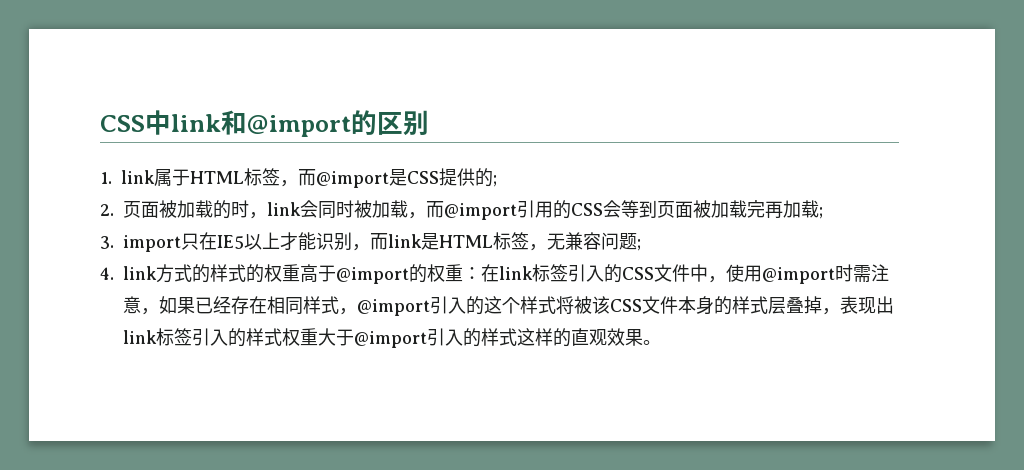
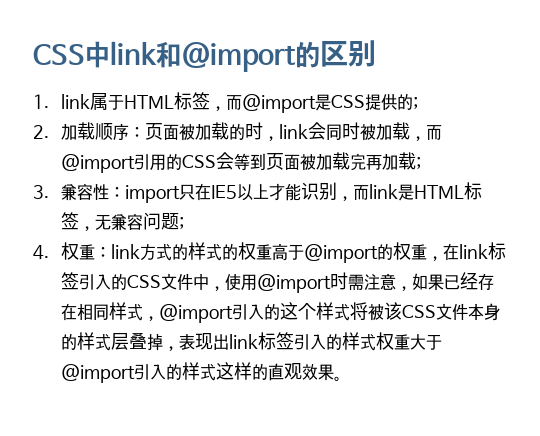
- 2.页面被加载的时，link会同时被加载，而@import引用的CSS会等到页面被加载完再加载;
+ 2.加载顺序：页面被加载的时，link会同时被加载，而@import引用的CSS会等到页面被加载完再加载;
- 3. import只在IE5以上才能识别，而link是HTML标签，无兼容问题;
+ 3.兼容性：import只在IE5以上才能识别，而link是HTML标签，无兼容问题;
- 4. link方式的样式的权重高于@import的权重：在link标签引入的CSS文件中，使用@import时需注意，如果已经存在相同样式，@import引入的这个样式将被该CSS文件本身的样式层叠掉，表现出link标签引入的样式权重大于@import引入的样式这样的直观效果。
+ 4.权重：link方式的样式的权重高于@import的权重，在link标签引入的CSS文件中，使用@import时需注意，如果已经存在相同样式，@import引入的这个样式将被该CSS文件本身的样式层叠掉，表现出link标签引入的样式权重大于@import引入的样式这样的直观效果。

